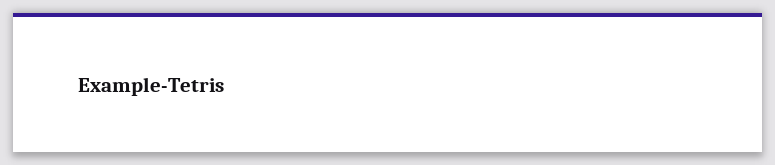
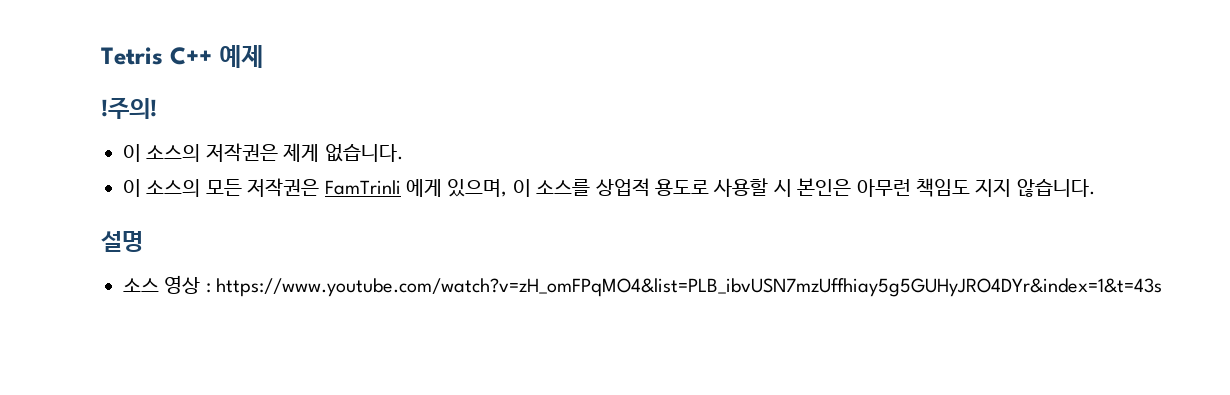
- Example-Tetris
+ Tetris C++ 예제
+ !주의!
+ 이 소스의 저작권은 제게 없습니다.
+ 이 소스의 모든 저작권은 FamTrinli 에게 있으며, 이 소스를 상업적 용도로 사용할 시 본인은 아무런 책임도 지지 않습니다.
+ 설명
+ 소스 영상 : https://www.youtube.com/watch?v=zH_omFPqMO4&list=PLB_ibvUSN7mzUffhiay5g5GUHyJRO4DYr&index=1&t=43s

